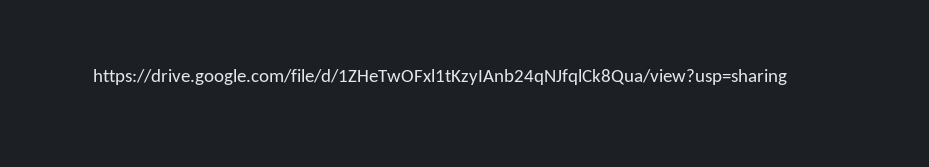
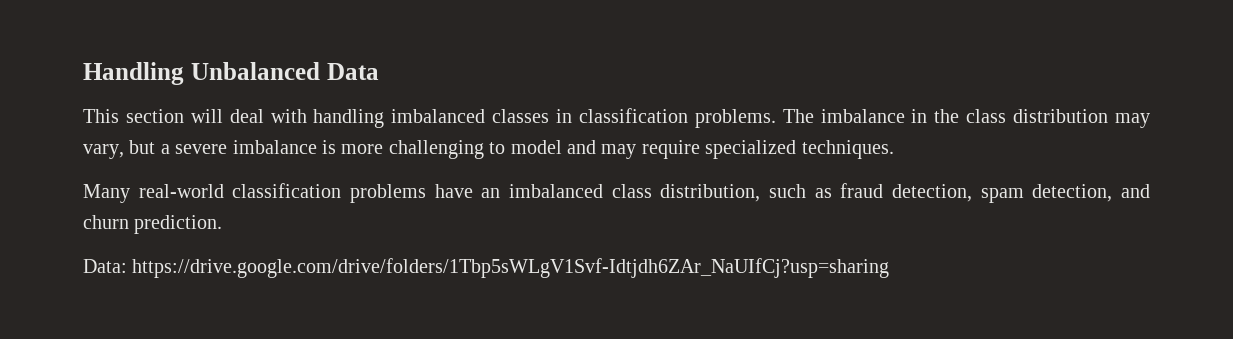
- https://drive.google.com/file/d/1ZHeTwOFxl1tKzyIAnb24qNJfqlCk8Qua/view?usp=sharing
+ Handling Unbalanced Data
+ This section will deal with handling imbalanced classes in classification problems. The imbalance in the class distribution may vary, but a severe imbalance is more challenging to model and may require specialized techniques.
+ Many real-world classification problems have an imbalanced class distribution, such as fraud detection, spam detection, and churn prediction.
+ Data: https://drive.google.com/drive/folders/1Tbp5sWLgV1Svf-Idtjdh6ZAr_NaUIfCj?usp=sharing

